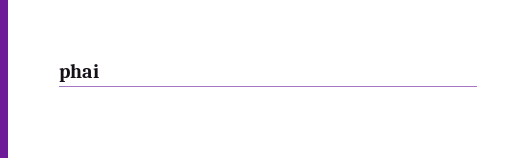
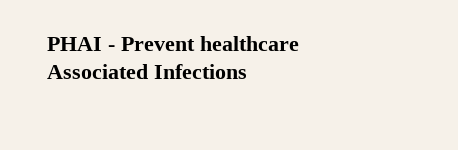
- phai
+ PHAI - Prevent healthcare Associated Infections

